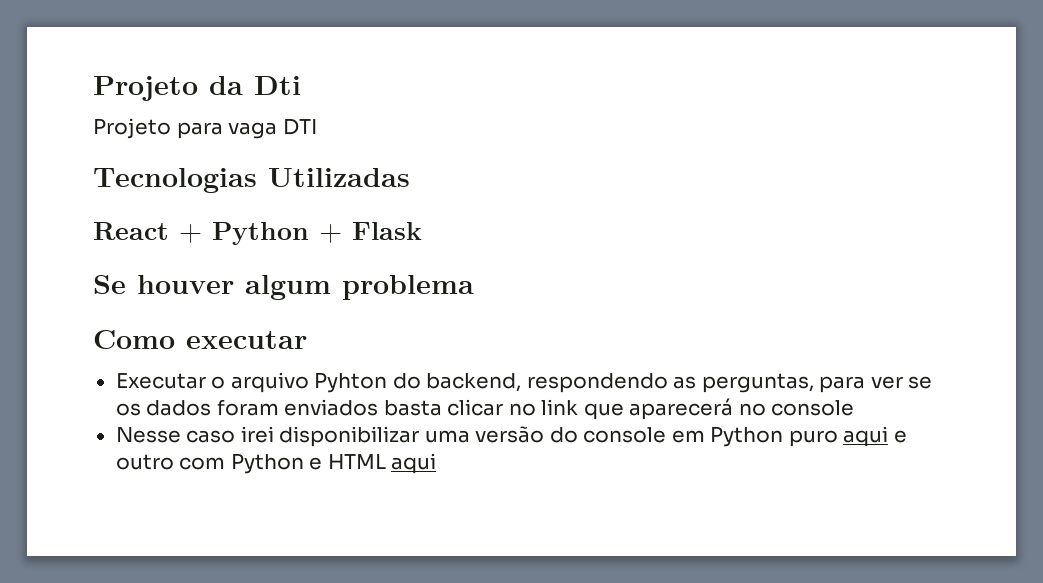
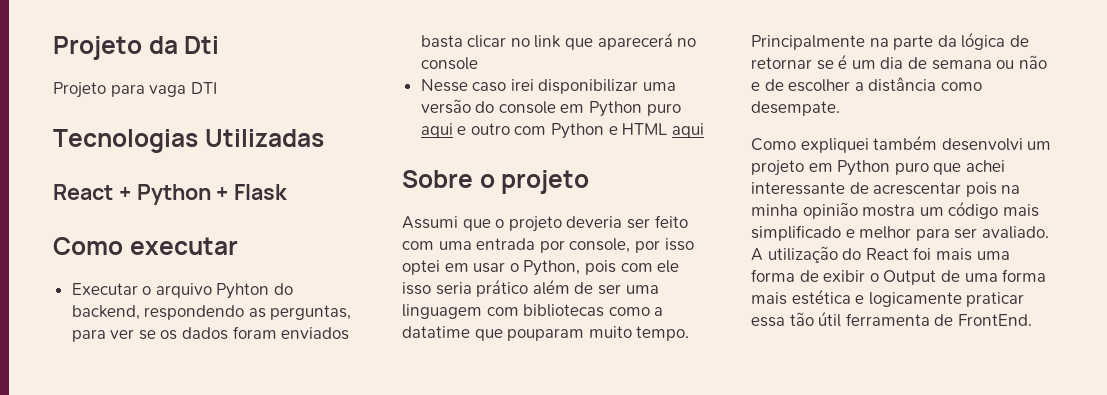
- Se houver algum problema
+ Sobre o projeto
+ Assumi que o projeto deveria ser feito com uma entrada por console, por isso optei em usar o Python, pois com ele isso seria prático além de ser uma linguagem com bibliotecas como a datatime que pouparam muito tempo. Principalmente na parte da lógica de retornar se é um dia de semana ou não e de escolher a distância como desempate.
+ Como expliquei também desenvolvi um projeto em Python puro que achei interessante de acrescentar pois na minha opinião mostra um código mais simplificado e melhor para ser avaliado. A utilização do React foi mais uma forma de exibir o Output de uma forma mais estética e logicamente praticar essa tão útil ferramenta de FrontEnd.

